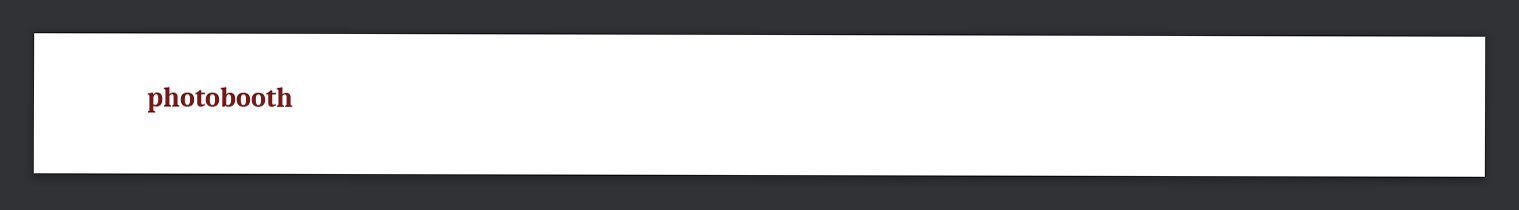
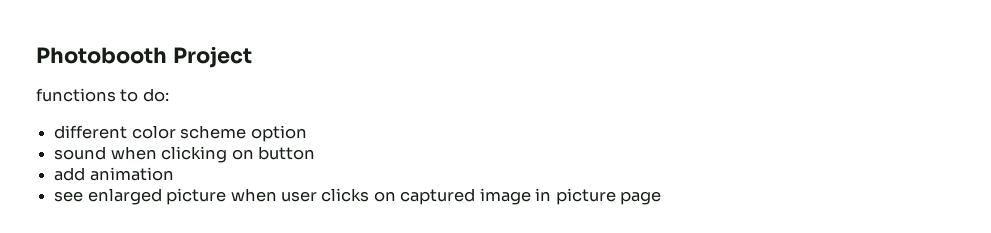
- photobooth
+ Photobooth Project
+ functions to do:
+ different color scheme option
+ sound when clicking on button
+ add animation
+ see enlarged picture when user clicks on captured image in picture page

